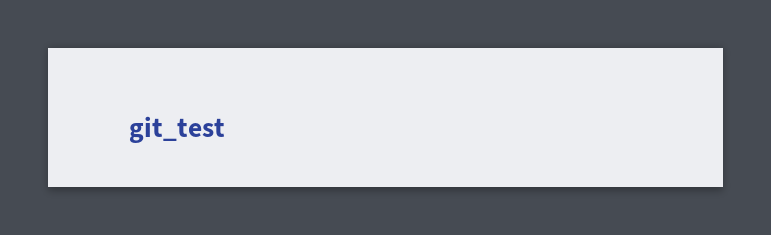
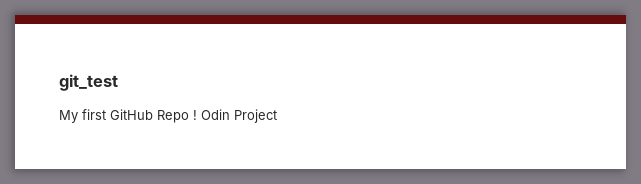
+ My first GitHub Repo ! Odin Project

